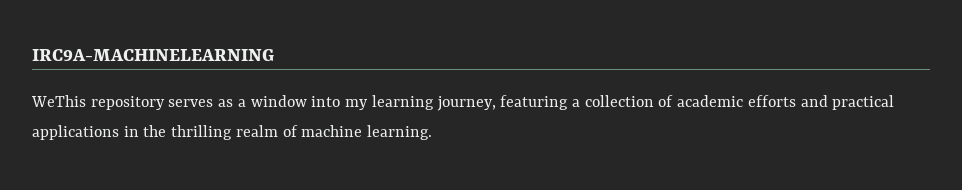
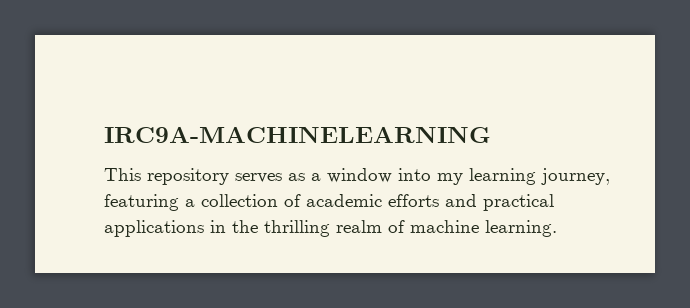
- WeThis repository serves as a window into my learning journey, featuring a collection of academic efforts and practical applications in the thrilling realm of machine learning.
+ This repository serves as a window into my learning journey, featuring a collection of academic efforts and practical applications in the thrilling realm of machine learning.

